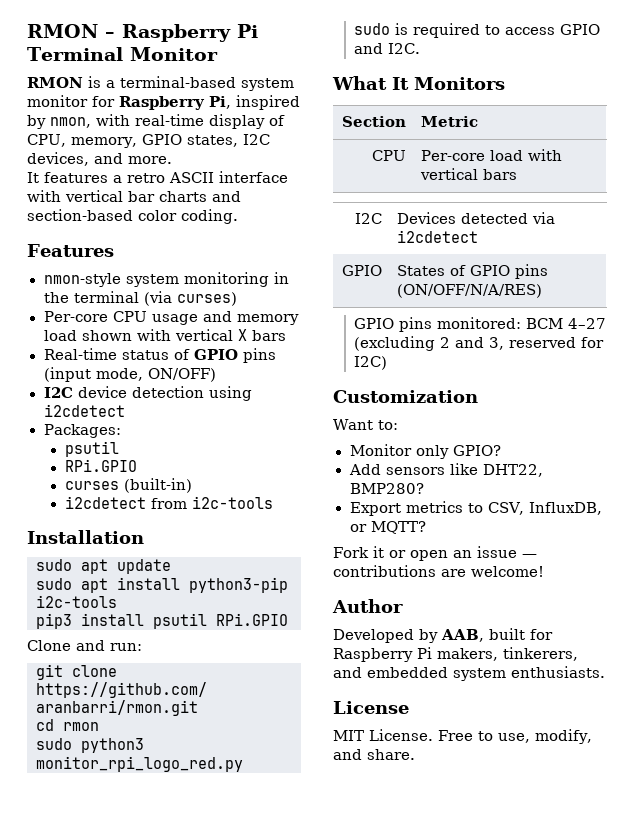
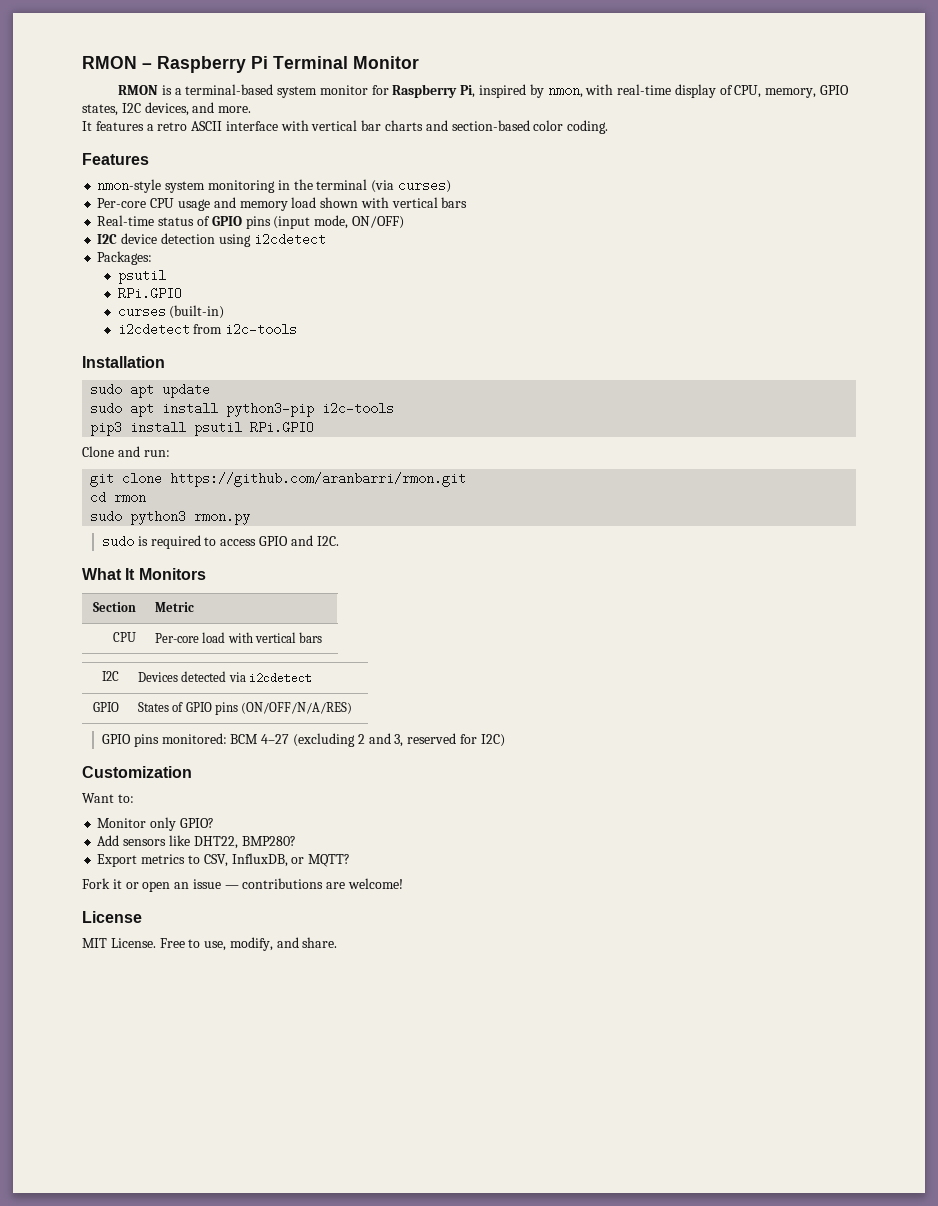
- Per-core CPU usage and memory load shown with vertical X bars
+ Per-core CPU usage and memory load shown with vertical bars
- sudo python3 monitor_rpi_logo_red.py
+ sudo python3 rmon.py
- Author
- Developed by AAB, built for Raspberry Pi makers, tinkerers, and embedded system enthusiasts.

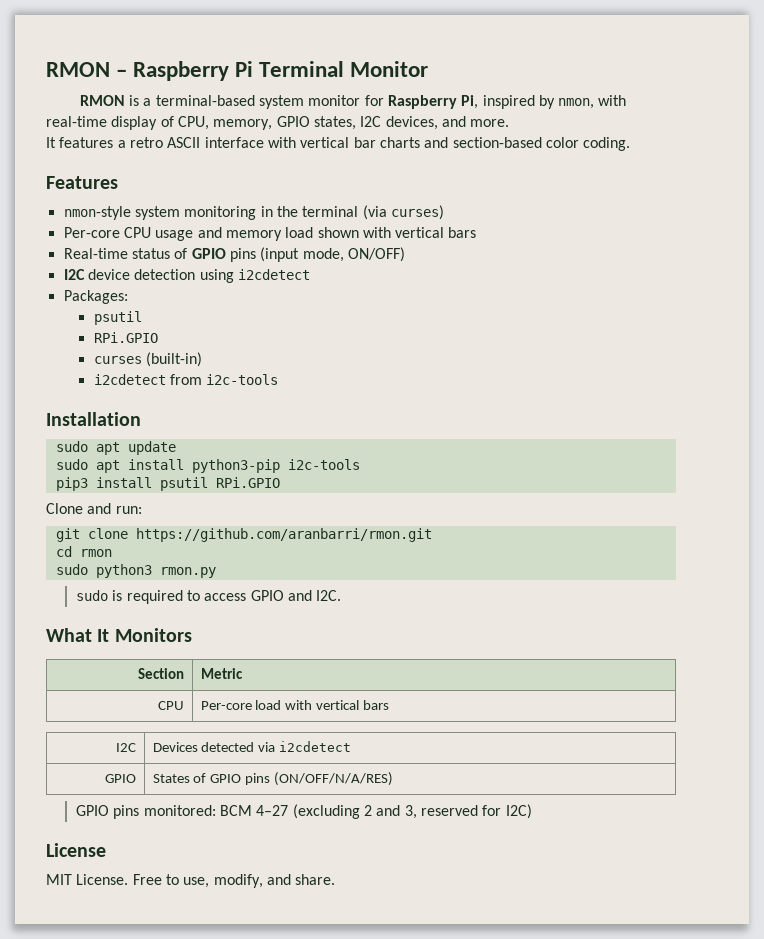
- Customization
- Want to:
- Monitor only GPIO?
- Add sensors like DHT22, BMP280?
- Export metrics to CSV, InfluxDB, or MQTT?
- Fork it or open an issue — contributions are welcome!

